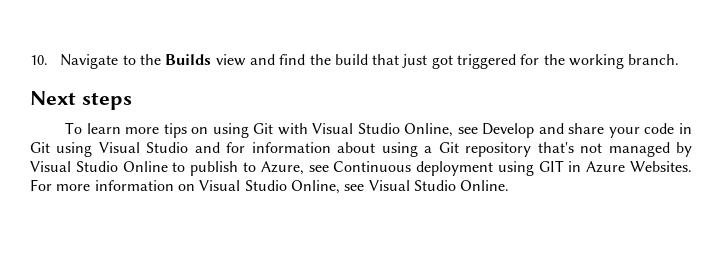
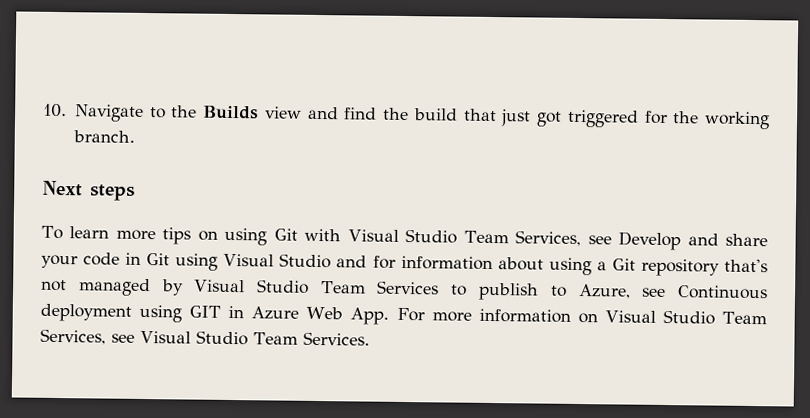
- To learn more tips on using Git with Visual Studio Online, see Develop and share your code in Git using Visual Studio and for information about using a Git repository that's not managed by Visual Studio Online to publish to Azure, see Continuous deployment using GIT in Azure Websites. For more information on Visual Studio Online, see Visual Studio Online.
+ To learn more tips on using Git with Visual Studio Team Services, see Develop and share your code in Git using Visual Studio and for information about using a Git repository that's not managed by Visual Studio Team Services to publish to Azure, see Continuous deployment using GIT in Azure Web App. For more information on Visual Studio Team Services, see Visual Studio Team Services.

